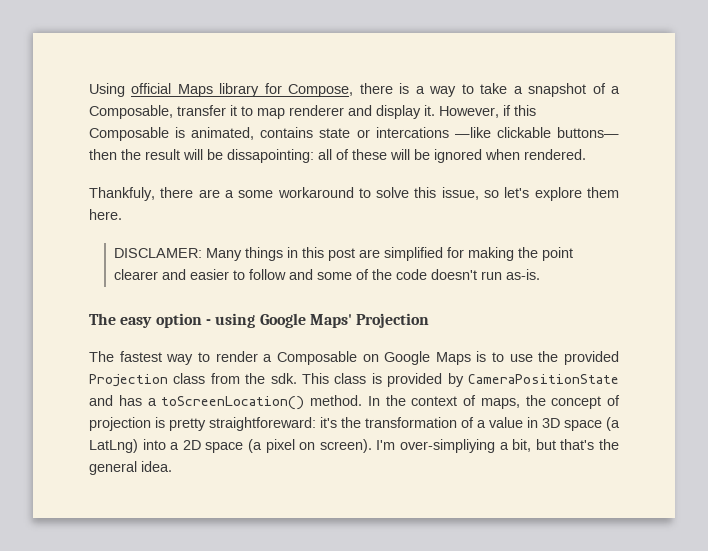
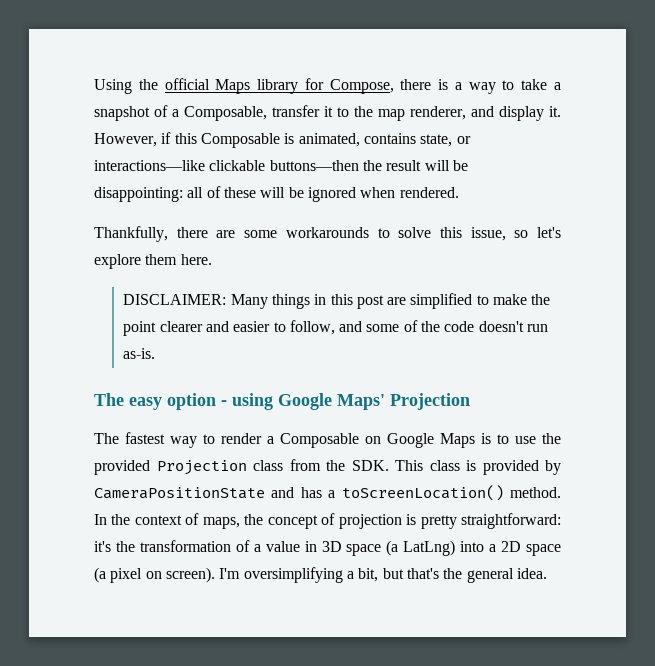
- Using official Maps library for Compose, there is a way to take a snapshot of a Composable, transfer it to map renderer and display it.
+ Using the official Maps library for Compose, there is a way to take a snapshot of a Composable, transfer it to the map renderer, and display it.
- However, if this Composable is animated, contains state or intercations —like clickable buttons— then the result will be dissapointing: all of these will be ignored when rendered.
+ However, if this Composable is animated, contains state, or interactions—like clickable buttons—then the result will be disappointing: all of these will be ignored when rendered.
- Thankfuly, there are a some workaround to solve this issue, so let's explore them here.
+ Thankfully, there are some workarounds to solve this issue, so let's explore them here.
- DISCLAMER: Many things in this post are simplified for making the point clearer and easier to follow and some of the code doesn't run as-is.
+ DISCLAIMER: Many things in this post are simplified to make the point clearer and easier to follow, and some of the code doesn't run as-is.
- The fastest way to render a Composable on Google Maps is to use the provided Projection class from the sdk. This class is provided by CameraPositionState and has a toScreenLocation() method.
+ The fastest way to render a Composable on Google Maps is to use the provided Projection class from the SDK. This class is provided by CameraPositionState and has a toScreenLocation() method.
- In the context of maps, the concept of projection is pretty straightforeward: it's the transformation of a value in 3D space (a LatLng) into a 2D space (a pixel on screen).
+ In the context of maps, the concept of projection is pretty straightforward: it's the transformation of a value in 3D space (a LatLng) into a 2D space (a pixel on screen).
- I'm over-simpliying a bit, but that's the general idea.
+ I'm oversimplifying a bit, but that's the general idea.

